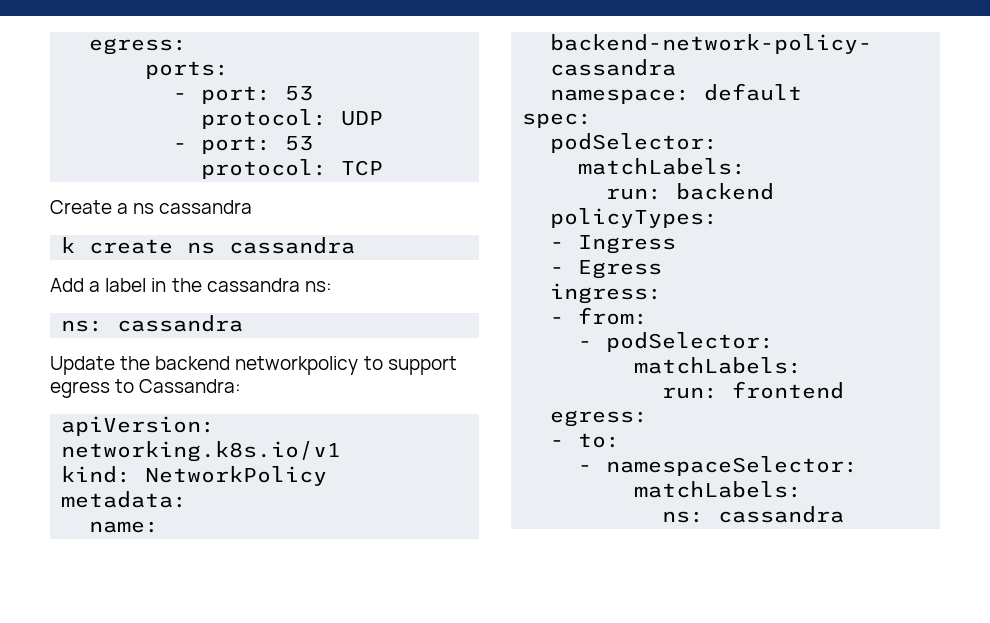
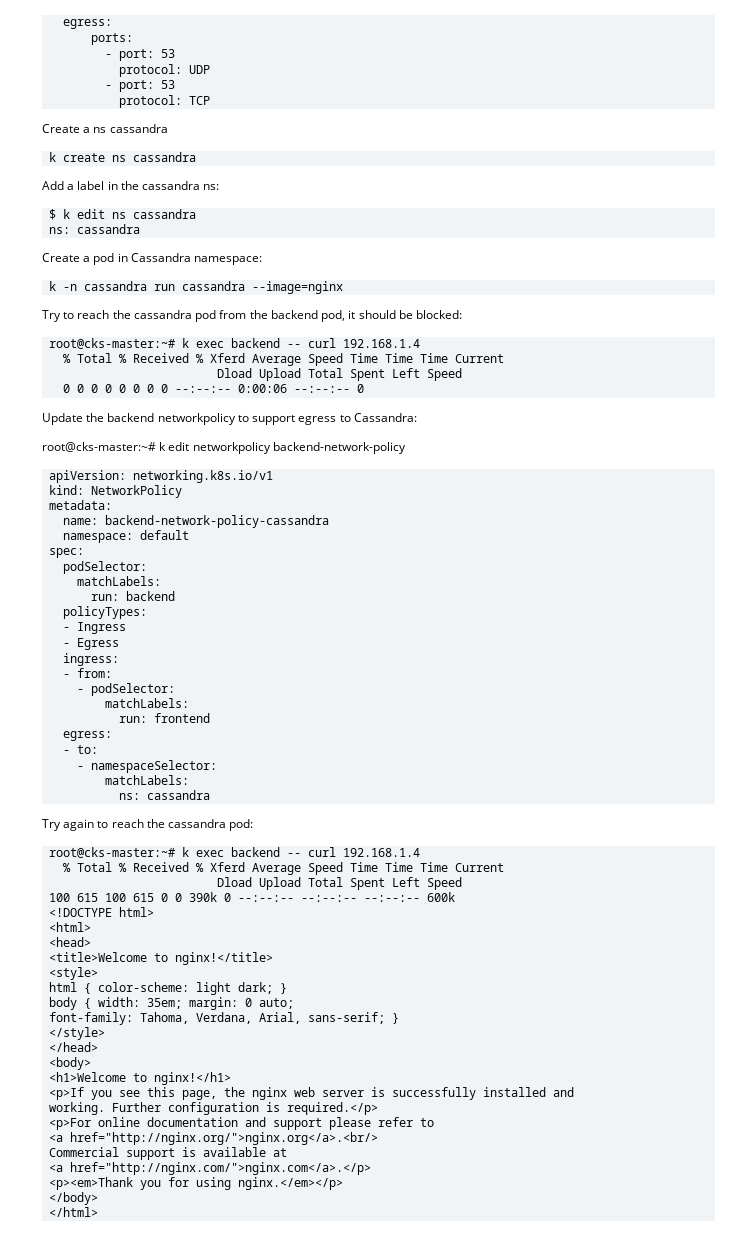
  Add a label in the cassandra ns:
+ $ k edit ns cassandra
  ns: cassandra
+ Create a pod in Cassandra namespace:
+ k -n cassandra run cassandra --image=nginx
+ Try to reach the cassandra pod from the backend pod, it should be blocked:
+ root@cks-master:~# k exec backend -- curl 192.168.1.4
+ % Total % Received % Xferd Average Speed Time Time Time Current
+ Dload Upload Total Spent Left Speed
+ 0 0 0 0 0 0 0 0 --:--:-- 0:00:06 --:--:-- 0
+ root@cks-master:~# k edit networkpolicy backend-network-policy
+ Try again to reach the cassandra pod:
+ root@cks-master:~# k exec backend -- curl 192.168.1.4
+ % Total % Received % Xferd Average Speed Time Time Time Current
+ Dload Upload Total Spent Left Speed
+ 100 615 100 615 0 0 390k 0 --:--:-- --:--:-- --:--:-- 600k
+ <!DOCTYPE html>
+ <html>
+ <head>
+ <title>Welcome to nginx!</title>
+ <style>
+ html { color-scheme: light dark; }
+ body { width: 35em; margin: 0 auto;
+ font-family: Tahoma, Verdana, Arial, sans-serif; }
+ </style>
+ </head>
+ <body>
+ <h1>Welcome to nginx!</h1>
+ <p>If you see this page, the nginx web server is successfully installed and
+ working. Further configuration is required.</p>
+ <p>For online documentation and support please refer to
+ <a href="http://nginx.org/">nginx.org</a>.<br/>
+ Commercial support is available at
+ <a href="http://nginx.com/">nginx.com</a>.</p>
+ <p><em>Thank you for using nginx.</em></p>
+ </body>
+ </html>

